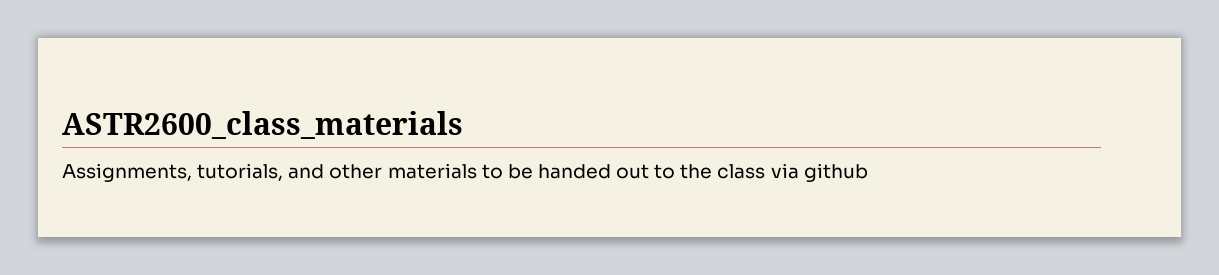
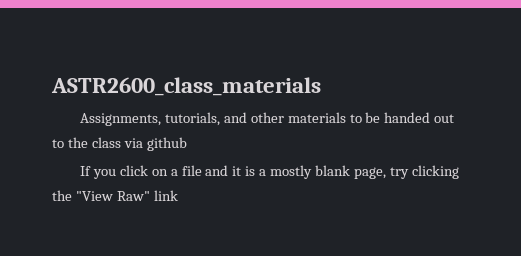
+ If you click on a file and it is a mostly blank page, try clicking the "View Raw" link

